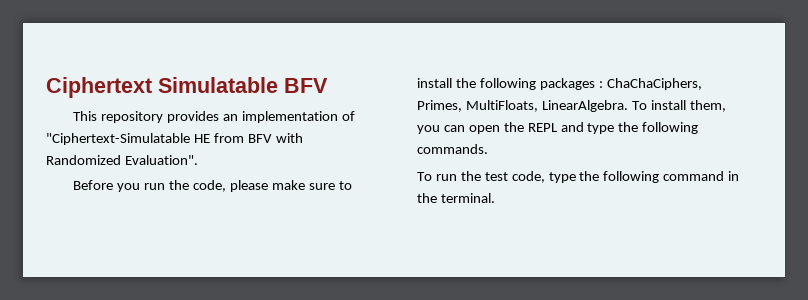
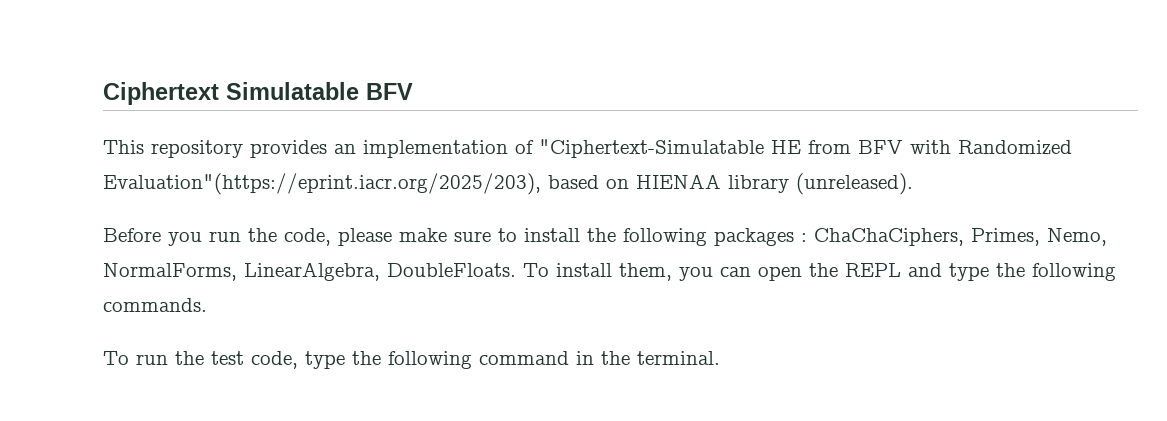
- This repository provides an implementation of "Ciphertext-Simulatable HE from BFV with Randomized Evaluation".
+ This repository provides an implementation of "Ciphertext-Simulatable HE from BFV with Randomized Evaluation"(https://eprint.iacr.org/2025/203), based on HIENAA library (unreleased).
- Before you run the code, please make sure to install the following packages : ChaChaCiphers, Primes, MultiFloats, LinearAlgebra.
+ Before you run the code, please make sure to install the following packages : ChaChaCiphers, Primes, Nemo, NormalForms, LinearAlgebra, DoubleFloats.

